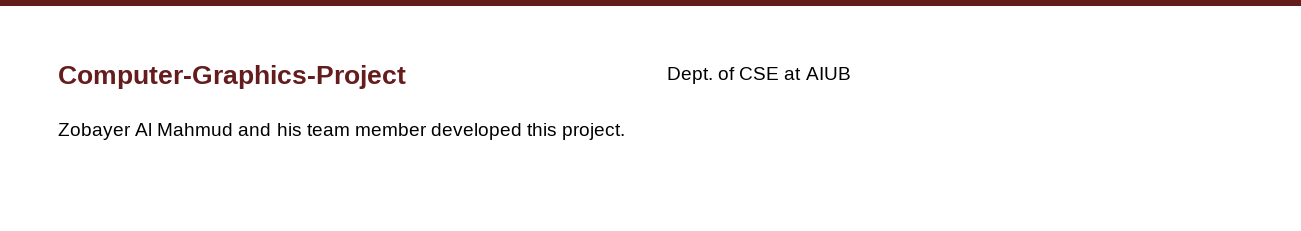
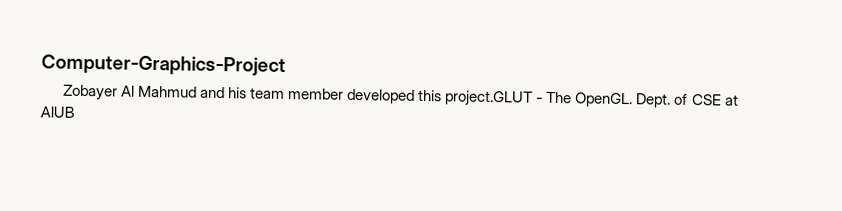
- Zobayer Al Mahmud and his team member developed this project.
+ Zobayer Al Mahmud and his team member developed this project.GLUT - The OpenGL.

